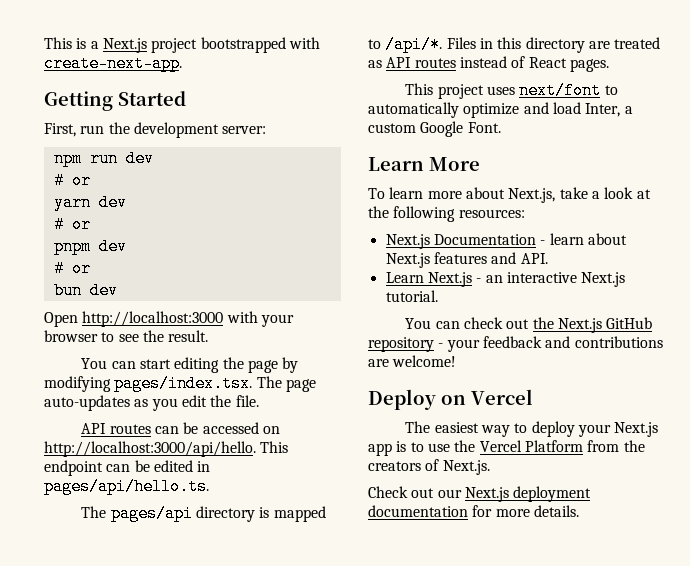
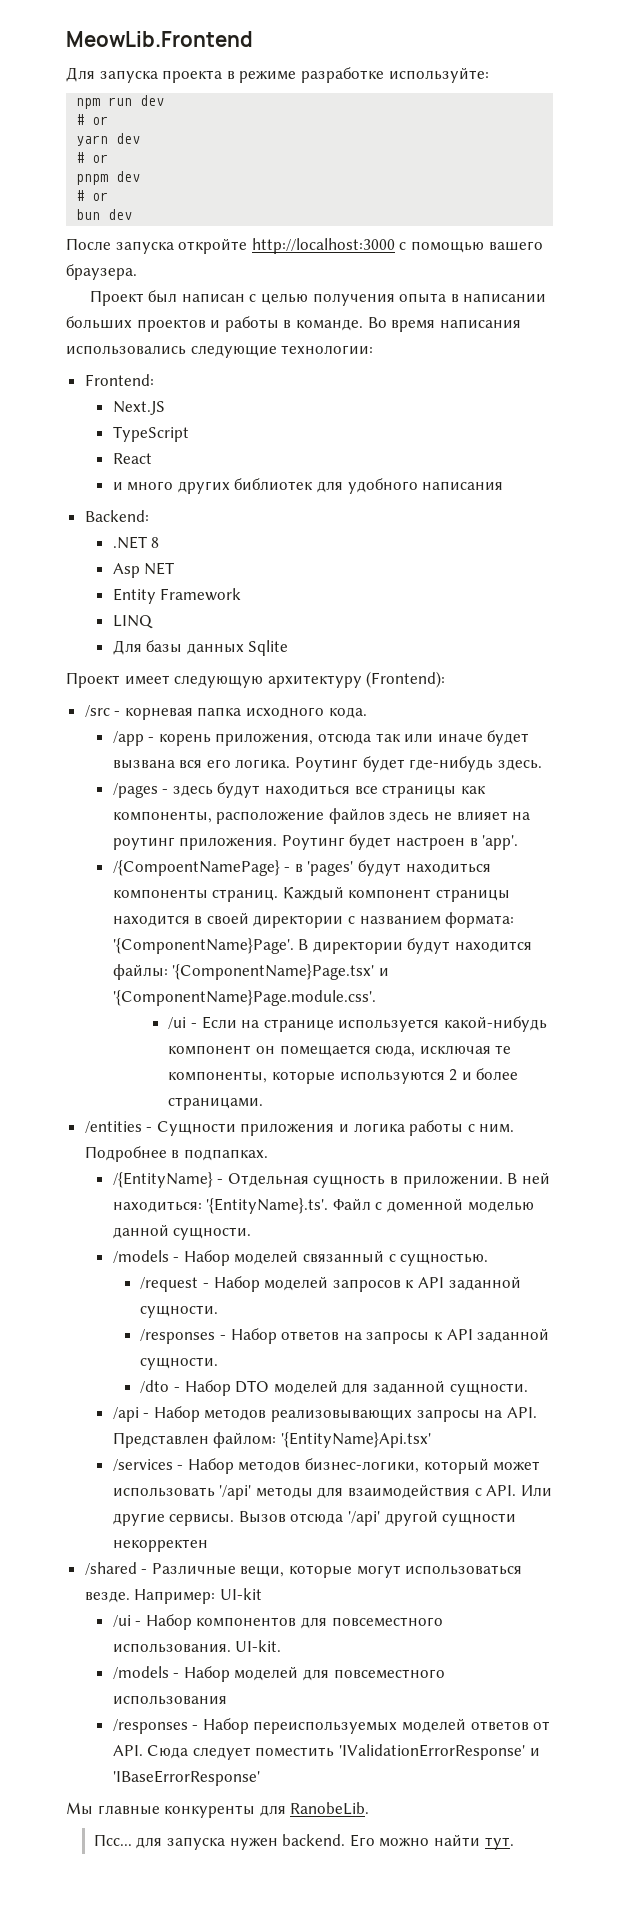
- This is a Next.js project bootstrapped with create-next-app.
- Getting Started
- First, run the development server:
+ MeowLib.Frontend
+ Для запуска проекта в режиме разработке используйте:
- Open http://localhost:3000 with your browser to see the result.
- You can start editing the page by modifying pages/index.tsx. The page auto-updates as you edit the file.
- API routes can be accessed on http://localhost:3000/api/hello. This endpoint can be edited in pages/api/hello.ts.
- The pages/api directory is mapped to /api/*. Files in this directory are treated as API routes instead of React pages.
- This project uses next/font to automatically optimize and load Inter, a custom Google Font.
- Learn More
- To learn more about Next.js, take a look at the following resources:
- Next.js Documentation - learn about Next.js features and API.
- Learn Next.js - an interactive Next.js tutorial.
- You can check out the Next.js GitHub repository - your feedback and contributions are welcome!
- Deploy on Vercel
- The easiest way to deploy your Next.js app is to use the Vercel Platform from the creators of Next.js.
- Check out our Next.js deployment documentation for more details.
+ После запуска откройте http://localhost:3000 с помощью вашего браузера.
+ Проект был написан с целью получения опыта в написании больших проектов и работы в команде. Во время написания использовались следующие технологии:
+ Frontend:
+ Next.JS
+ TypeScript
+ React
+ и много других библиотек для удобного написания
+ Backend:
+ .NET 8
+ Asp NET
+ Entity Framework
+ LINQ
+ Для базы данных Sqlite
+ Проект имеет следующую архитектуру (Frontend):
+ /src - корневая папка исходного кода.
+ /app - корень приложения, отсюда так или иначе будет вызвана вся его логика. Роутинг будет где-нибудь здесь.
+ /pages - здесь будут находиться все страницы как компоненты, расположение файлов здесь не влияет на роутинг приложения. Роутинг будет настроен в 'app'.
+ /{CompoentNamePage} - в 'pages' будут находиться компоненты страниц. Каждый компонент страницы находится в своей директории с названием формата: '{ComponentName}Page'. В директории будут находится файлы: '{ComponentName}Page.tsx' и '{ComponentName}Page.module.css'.
+ /ui - Если на странице используется какой-нибудь компонент он помещается сюда, исключая те компоненты, которые используются 2 и более страницами.
+ /entities - Сущности приложения и логика работы с ним. Подробнее в подпапках.
+ /{EntityName} - Отдельная сущность в приложении. В ней находиться: '{EntityName}.ts'. Файл с доменной моделью данной сущности.
+ /models - Набор моделей связанный с сущностью.
+ /request - Набор моделей запросов к API заданной сущности.
+ /responses - Набор ответов на запросы к API заданной сущности.
+ /dto - Набор DTO моделей для заданной сущности.
+ /api - Набор методов реализовывающих запросы на API. Представлен файлом: '{EntityName}Api.tsx'
+ /services - Набор методов бизнес-логики, который может использовать '/api' методы для взаимодействия с API. Или другие сервисы. Вызов отсюда '/api' другой сущности некорректен
+ /shared - Различные вещи, которые могут использоваться везде. Например: UI-kit
+ /ui - Набор компонентов для повсеместного использования. UI-kit.
+ /models - Набор моделей для повсеместного использования
+ /responses - Набор переиспользуемых моделей ответов от API. Сюда следует поместить 'IValidationErrorResponse' и 'IBaseErrorResponse'
+ Мы главные конкуренты для RanobeLib.
+ Псс... для запуска нужен backend. Его можно найти тут.

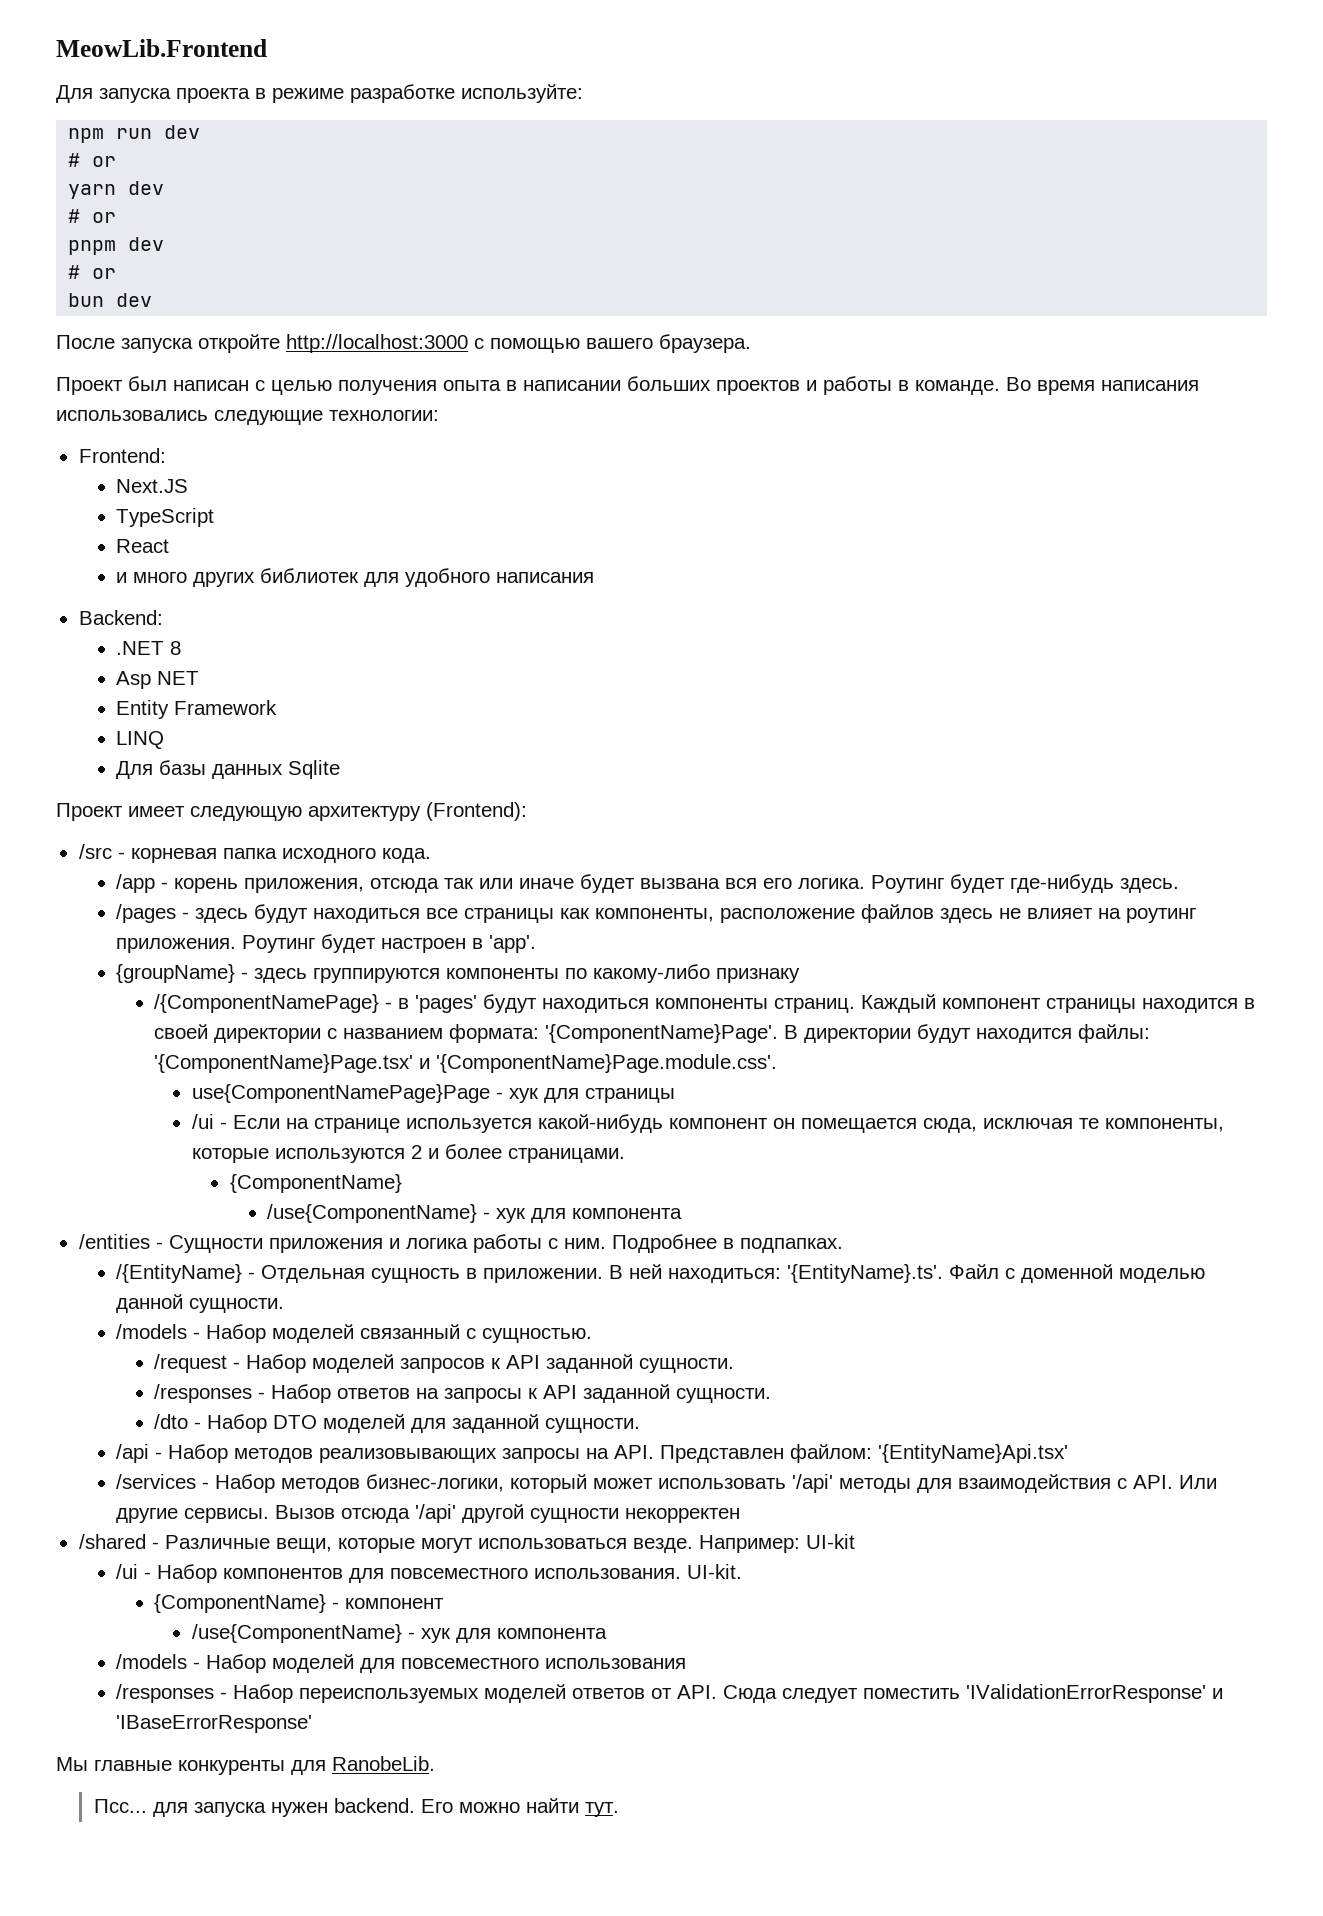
- /{CompoentNamePage} - в 'pages' будут находиться компоненты страниц.
+ {groupName} - здесь группируются компоненты по какому-либо признаку
+ /{ComponentNamePage} - в 'pages' будут находиться компоненты страниц.
+ use{ComponentNamePage}Page - хук для страницы
  /ui - Если на странице используется какой-нибудь компонент он помещается сюда, исключая те компоненты, которые используются 2 и более страницами.
+ {ComponentName}
+ /use{ComponentName} - хук для компонента
+ {ComponentName} - компонент
+ /use{ComponentName} - хук для компонента

